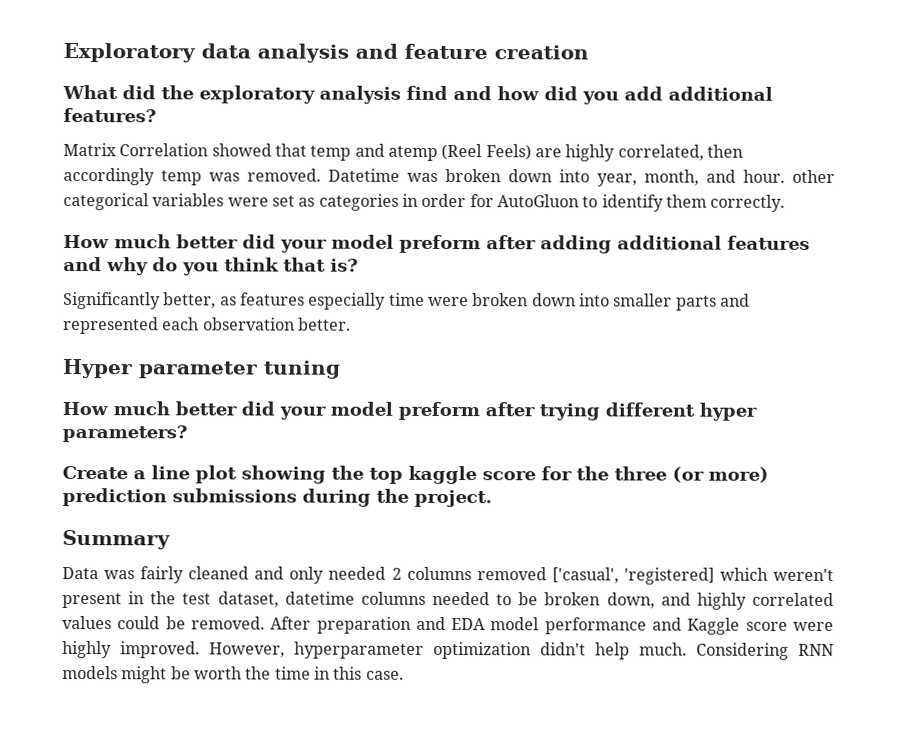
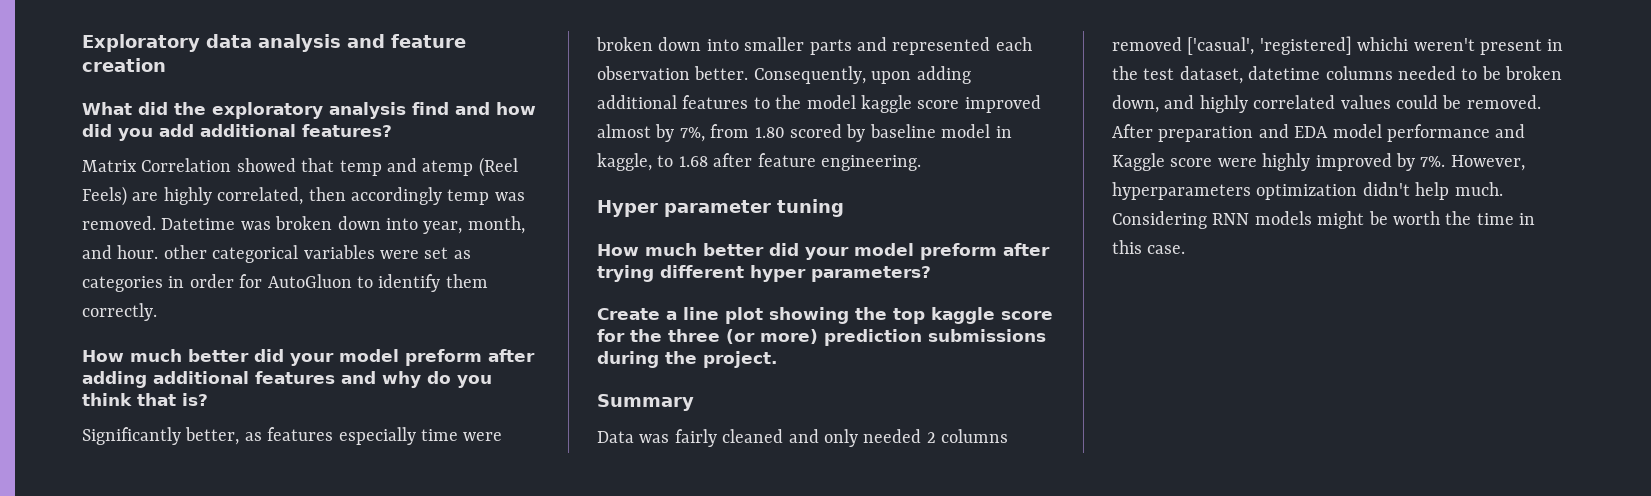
+ Consequently, upon adding additional features to the model kaggle score improved almost by 7%, from 1.80 scored by baseline model in kaggle, to 1.68 after feature engineering.
- Data was fairly cleaned and only needed 2 columns removed ['casual', 'registered] which weren't present in the test dataset, datetime columns needed to be broken down, and highly correlated values could be removed.
+ Data was fairly cleaned and only needed 2 columns removed ['casual', 'registered] whichi weren't present in the test dataset, datetime columns needed to be broken down, and highly correlated values could be removed.
- After preparation and EDA model performance and Kaggle score were highly improved. However, hyperparameter optimization didn't help much.
+ After preparation and EDA model performance and Kaggle score were highly improved by 7%. However, hyperparameters optimization didn't help much.

